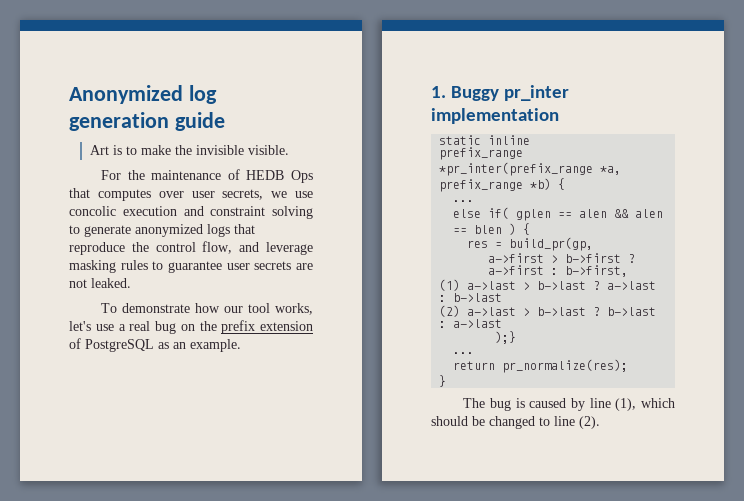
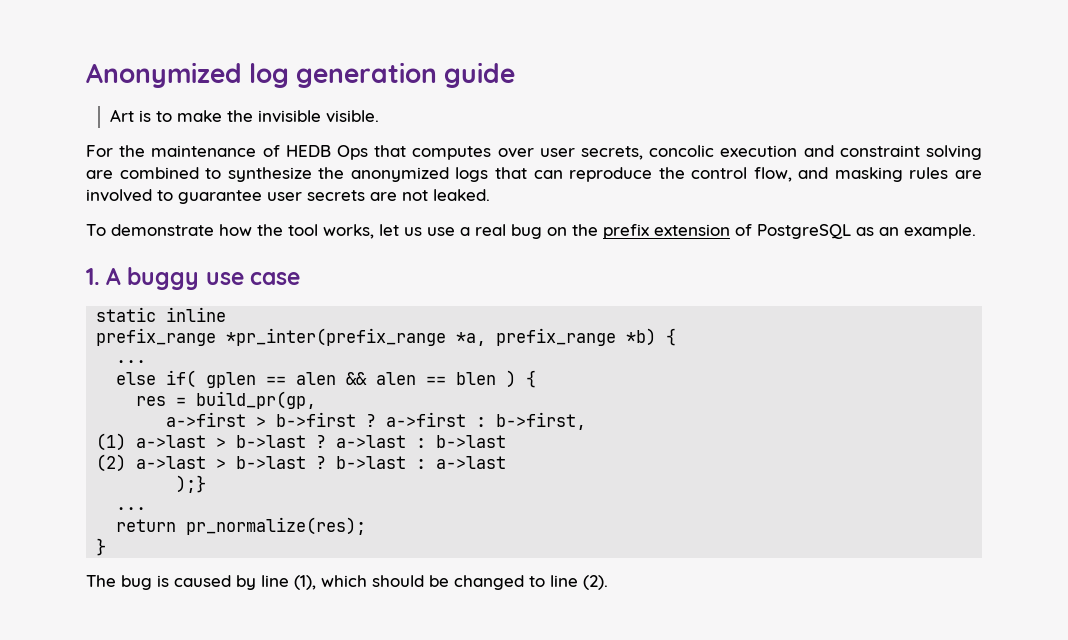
- For the maintenance of HEDB Ops that computes over user secrets, we use concolic execution and constraint solving to generate anonymized logs that reproduce the control flow, and leverage masking rules to guarantee user secrets are not leaked.
+ For the maintenance of HEDB Ops that computes over user secrets, concolic execution and constraint solving are combined to synthesize the anonymized logs that can reproduce the control flow, and masking rules are involved to guarantee user secrets are not leaked.
- To demonstrate how our tool works, let's use a real bug on the prefix extension of PostgreSQL as an example.
+ To demonstrate how the tool works, let us use a real bug on the prefix extension of PostgreSQL as an example.
- 1. Buggy pr_inter implementation
+ 1. A buggy use case

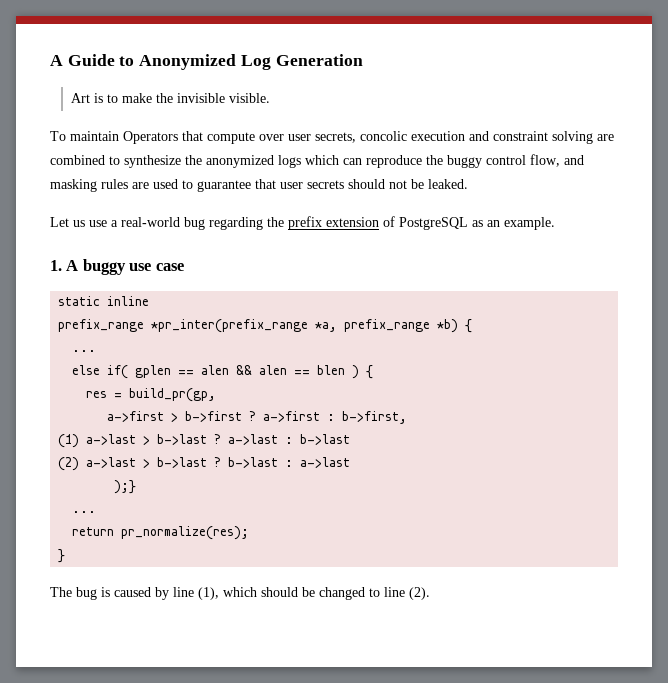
- Anonymized log generation guide
+ A Guide to Anonymized Log Generation
- For the maintenance of HEDB Ops that computes over user secrets, concolic execution and constraint solving are combined to synthesize the anonymized logs that can reproduce the control flow, and masking rules are involved to guarantee user secrets are not leaked.
- To demonstrate how the tool works, let us use a real bug on the prefix extension of PostgreSQL as an example.
+ To maintain Operators that compute over user secrets, concolic execution and constraint solving are combined to synthesize the anonymized logs which can reproduce the buggy control flow, and masking rules are used to guarantee that user secrets should not be leaked.
+ Let us use a real-world bug regarding the prefix extension of PostgreSQL as an example.

